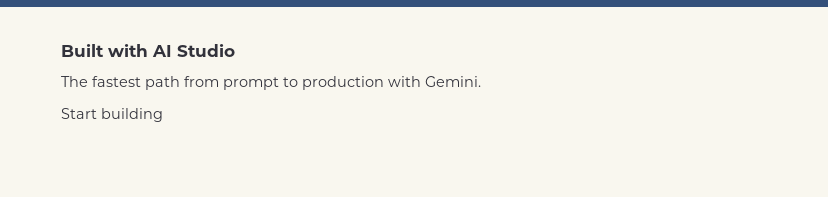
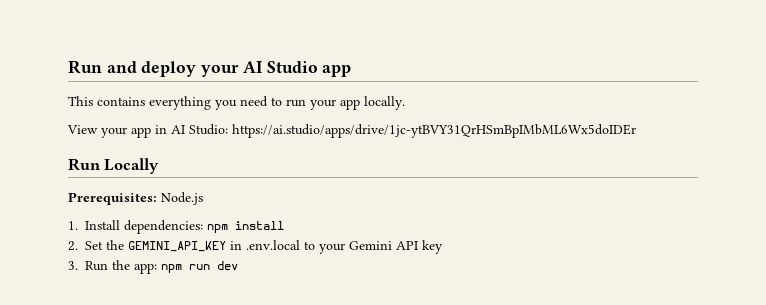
- Built with AI Studio
- The fastest path from prompt to production with Gemini.
- Start building
+ Run and deploy your AI Studio app
+ This contains everything you need to run your app locally.
+ View your app in AI Studio: https://ai.studio/apps/drive/1jc-ytBVY31QrHSmBpIMbML6Wx5doIDEr
+ Run Locally
+ Prerequisites: Node.js
+ 1. Install dependencies: npm install
+ 2. Set the GEMINI_API_KEY in .env.local to your Gemini API key
+ 3. Run the app: npm run dev

